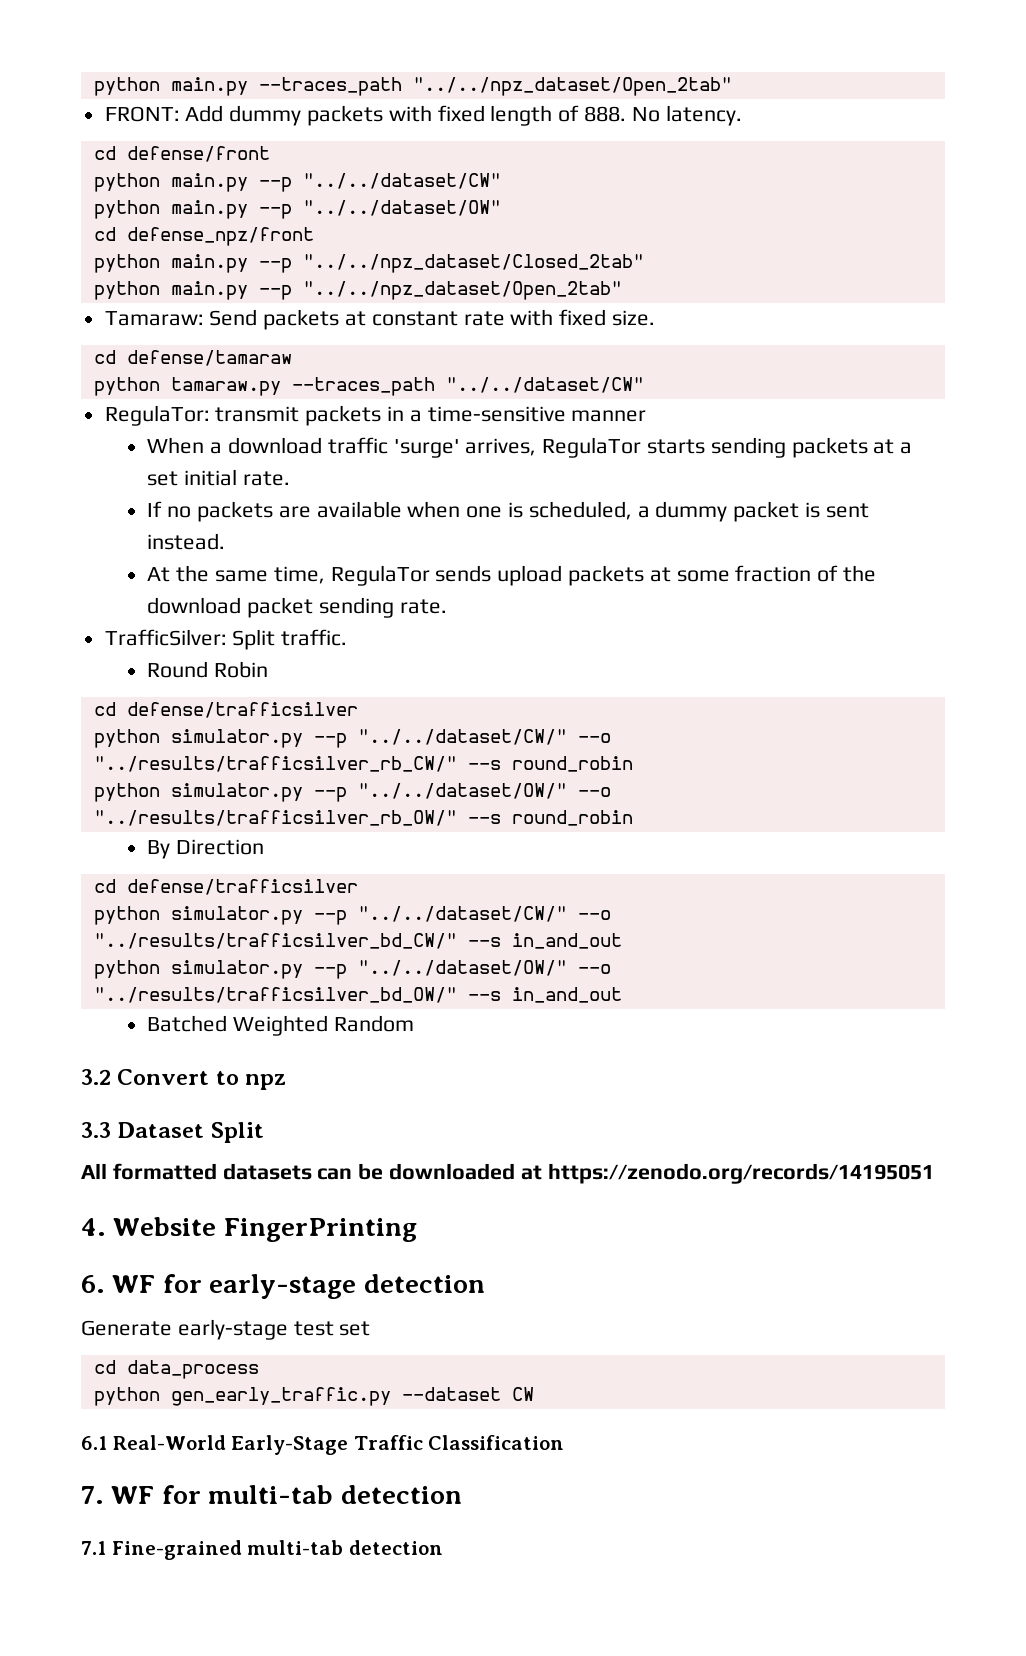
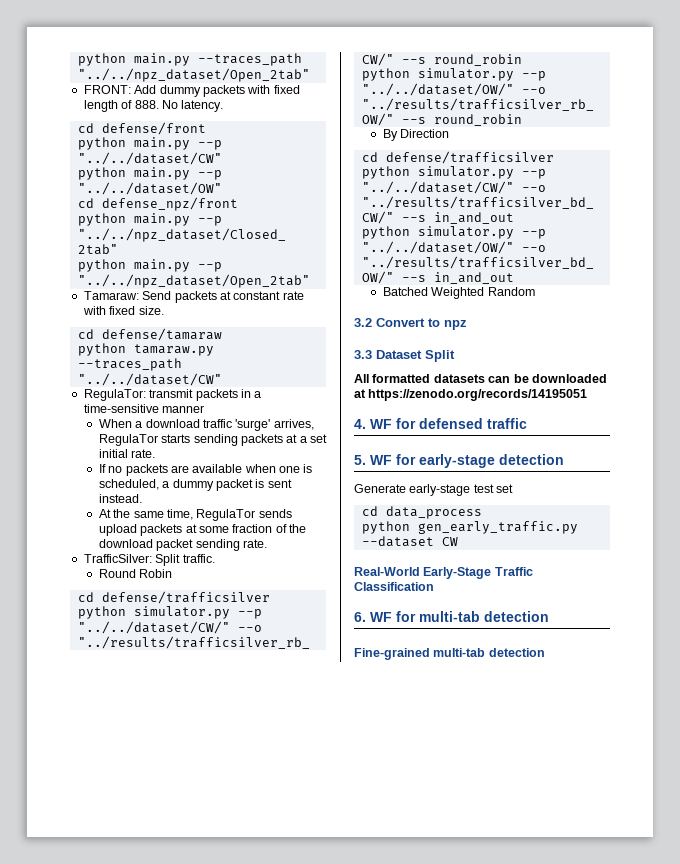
- 4. Website FingerPrinting
- 6. WF for early-stage detection
+ 4. WF for defensed traffic
+ 5. WF for early-stage detection
- 6.1 Real-World Early-Stage Traffic Classification
+ Real-World Early-Stage Traffic Classification
- 7. WF for multi-tab detection
+ 6. WF for multi-tab detection
- 7.1 Fine-grained multi-tab detection
+ Fine-grained multi-tab detection

